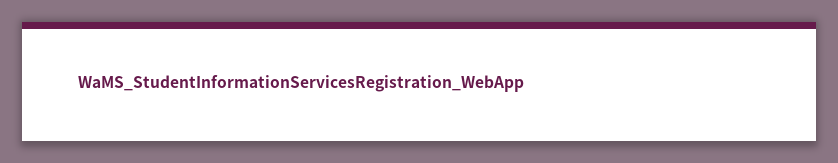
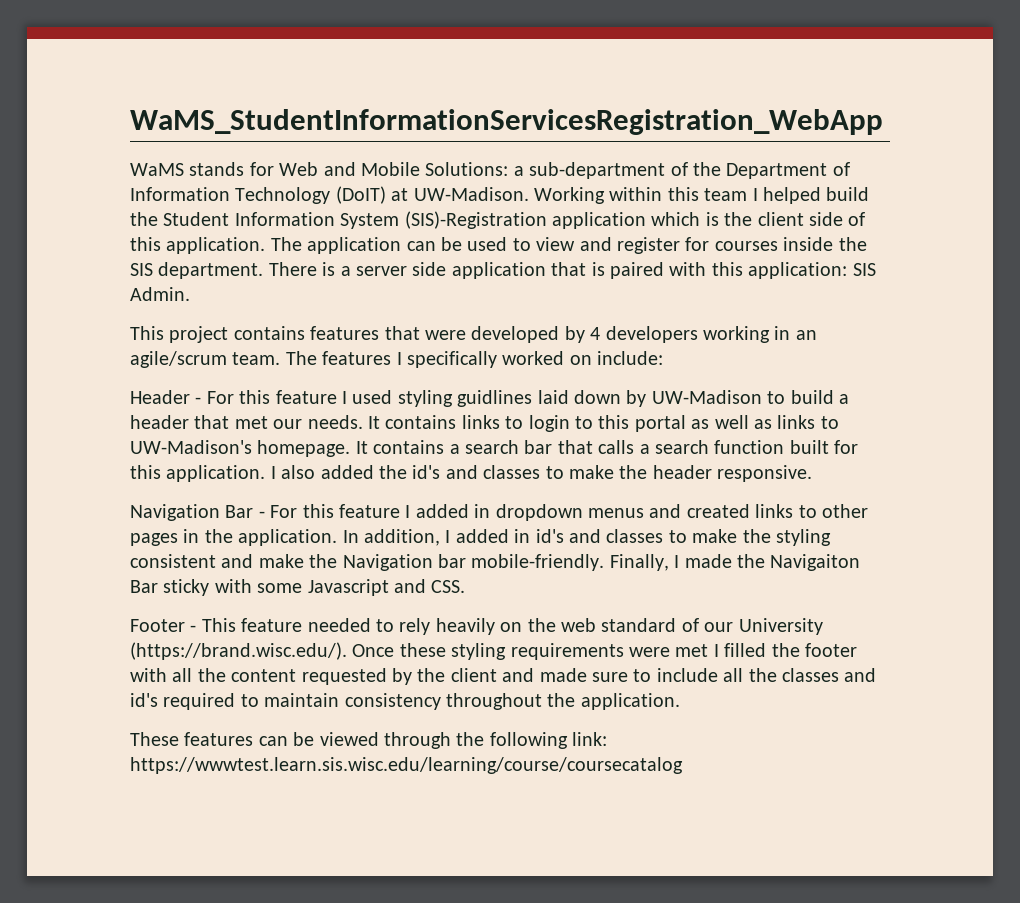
+ WaMS stands for Web and Mobile Solutions: a sub-department of the Department of Information Technology (DoIT) at UW-Madison. Working within this team I helped build the Student Information System (SIS)-Registration application which is the client side of this application. The application can be used to view and register for courses inside the SIS department. There is a server side application that is paired with this application: SIS Admin.
+ This project contains features that were developed by 4 developers working in an agile/scrum team. The features I specifically worked on include:
+ Header - For this feature I used styling guidlines laid down by UW-Madison to build a header that met our needs. It contains links to login to this portal as well as links to UW-Madison's homepage. It contains a search bar that calls a search function built for this application. I also added the id's and classes to make the header responsive.
+ Navigation Bar - For this feature I added in dropdown menus and created links to other pages in the application. In addition, I added in id's and classes to make the styling consistent and make the Navigation bar mobile-friendly. Finally, I made the Navigaiton Bar sticky with some Javascript and CSS.
+ Footer - This feature needed to rely heavily on the web standard of our University (https://brand.wisc.edu/). Once these styling requirements were met I filled the footer with all the content requested by the client and made sure to include all the classes and id's required to maintain consistency throughout the application.
+ These features can be viewed through the following link: https://wwwtest.learn.sis.wisc.edu/learning/course/coursecatalog

